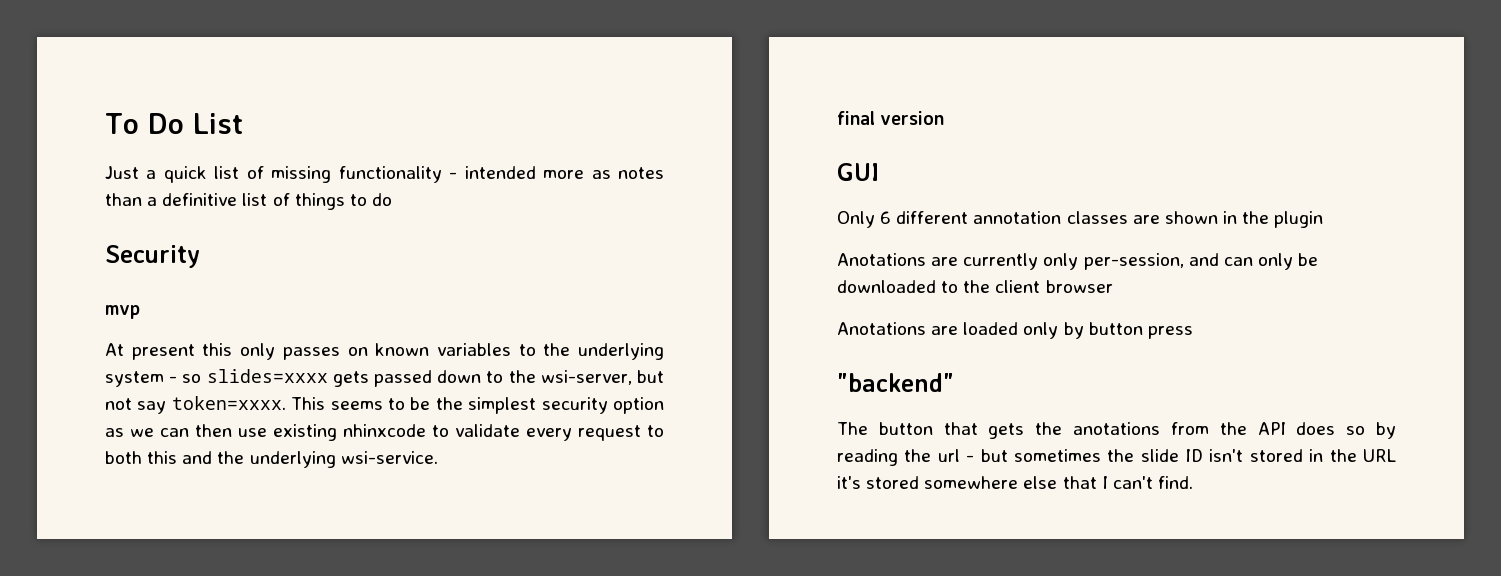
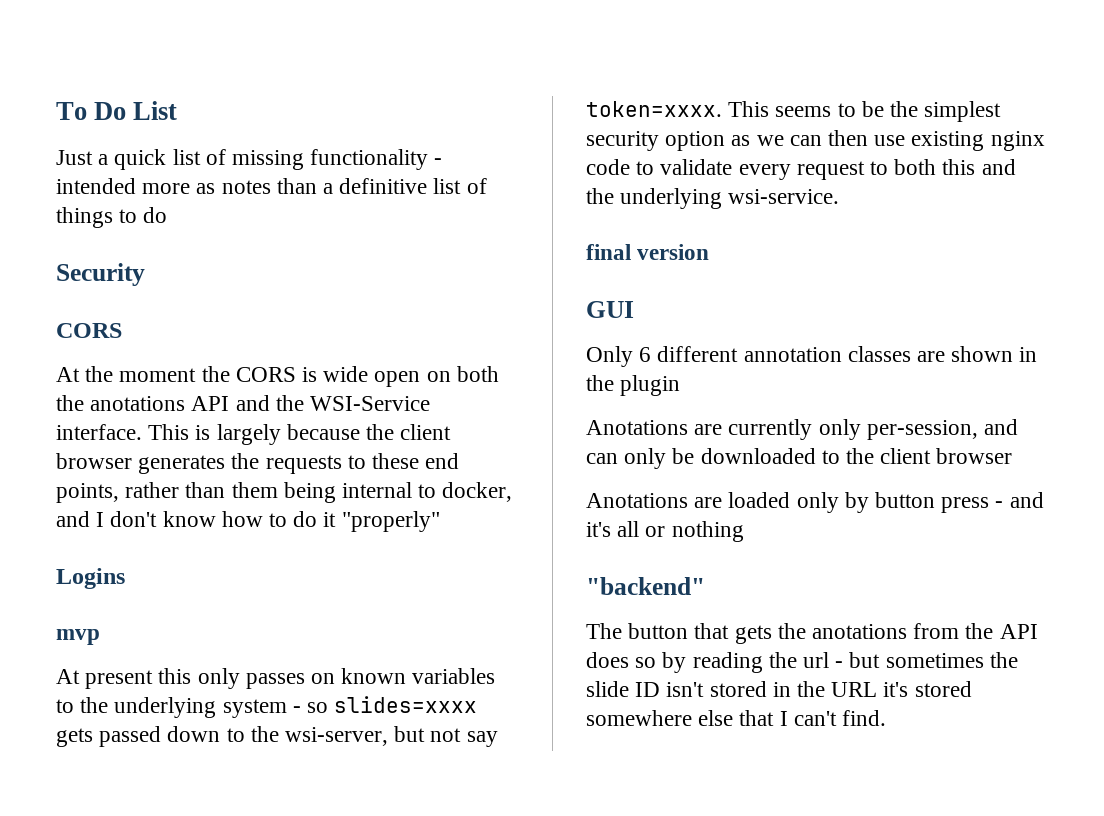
  Security
+ CORS
+ At the moment the CORS is wide open on both the anotations API and the WSI-Service interface. This is largely because the client browser generates the requests to these end points, rather than them being internal to docker, and I don't know how to do it "properly"
+ Logins
- This seems to be the simplest security option as we can then use existing nhinxcode to validate every request to both this and the underlying wsi-service.
+ This seems to be the simplest security option as we can then use existing nginx code to validate every request to both this and the underlying wsi-service.
- Anotations are loaded only by button press
+ Anotations are loaded only by button press - and it's all or nothing

